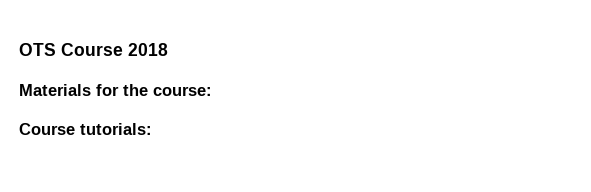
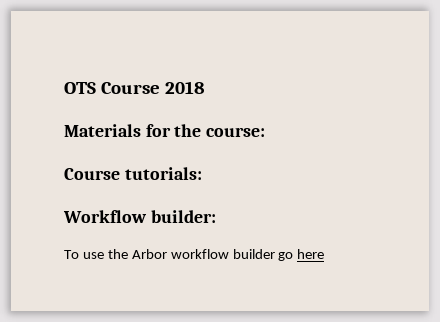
+ Workflow builder:
+ To use the Arbor workflow builder go here

